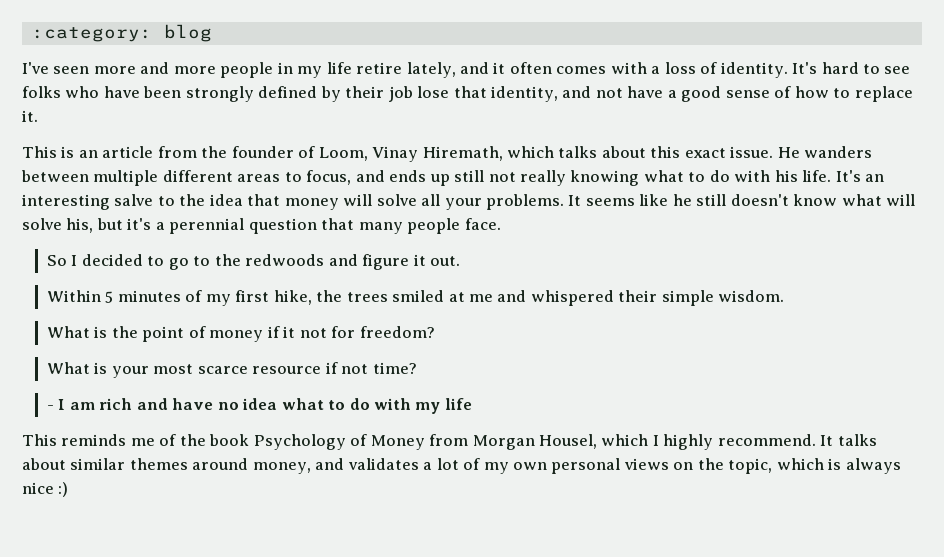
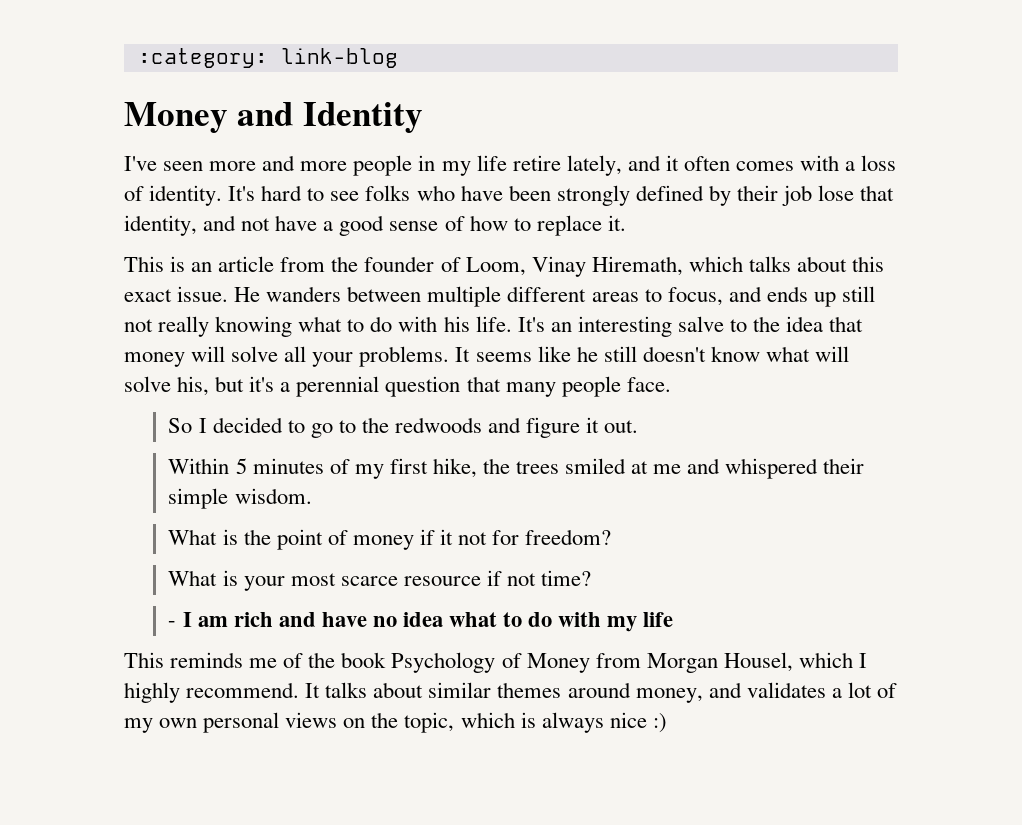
- :category: blog
+ :category: link-blog
+ Money and Identity

